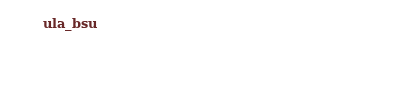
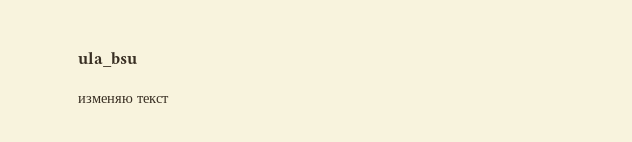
+ изменяю текст

